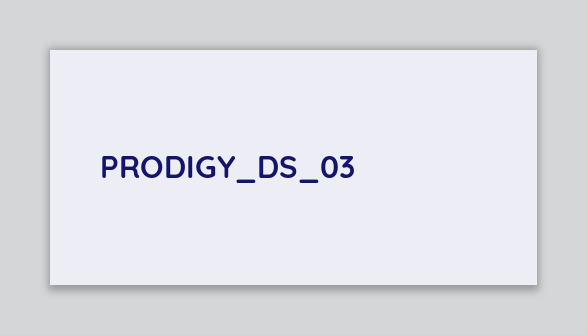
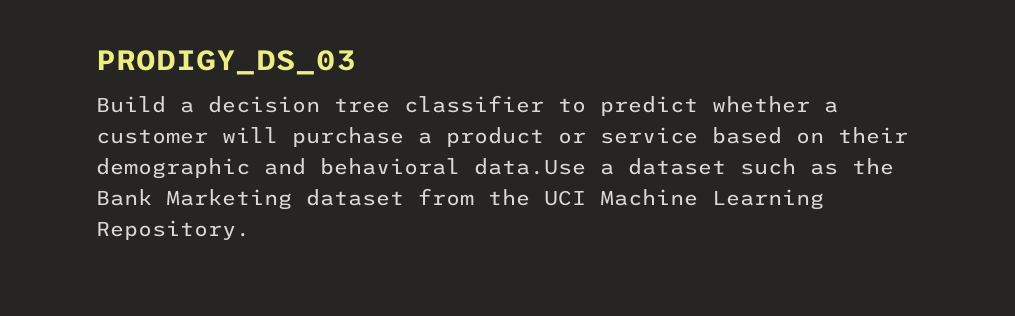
+ Build a decision tree classifier to predict whether a customer will purchase a product or service based on their demographic and behavioral data.Use a dataset such as the Bank Marketing dataset from the UCI Machine Learning Repository.

